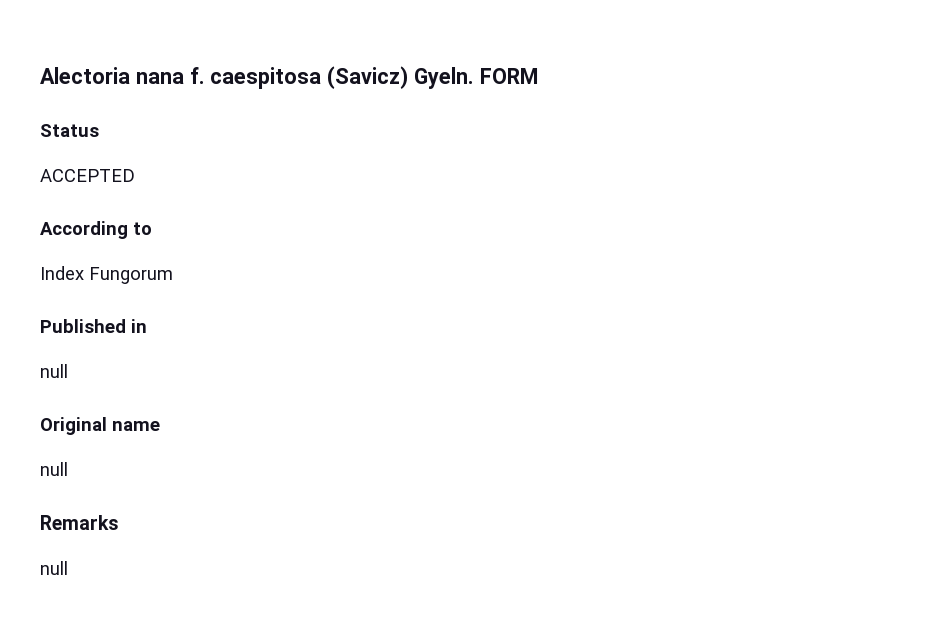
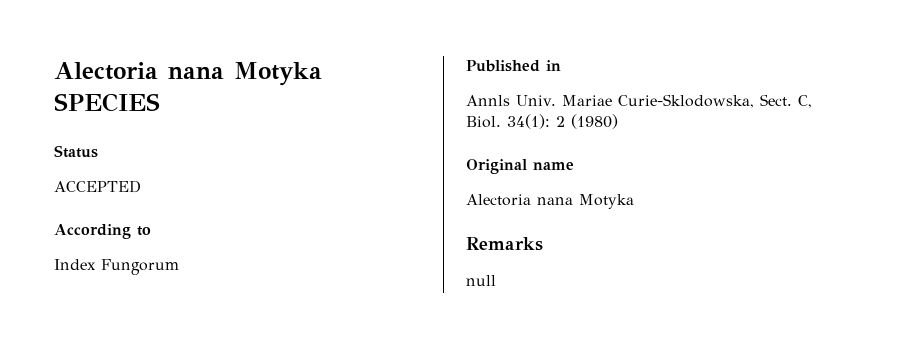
- Alectoria nana f. caespitosa (Savicz) Gyeln. FORM
+ Alectoria nana Motyka SPECIES
  Published in
- null
+ Annls Univ. Mariae Curie-Sklodowska, Sect. C, Biol. 34(1): 2 (1980)
  Original name
- null
+ Alectoria nana Motyka

